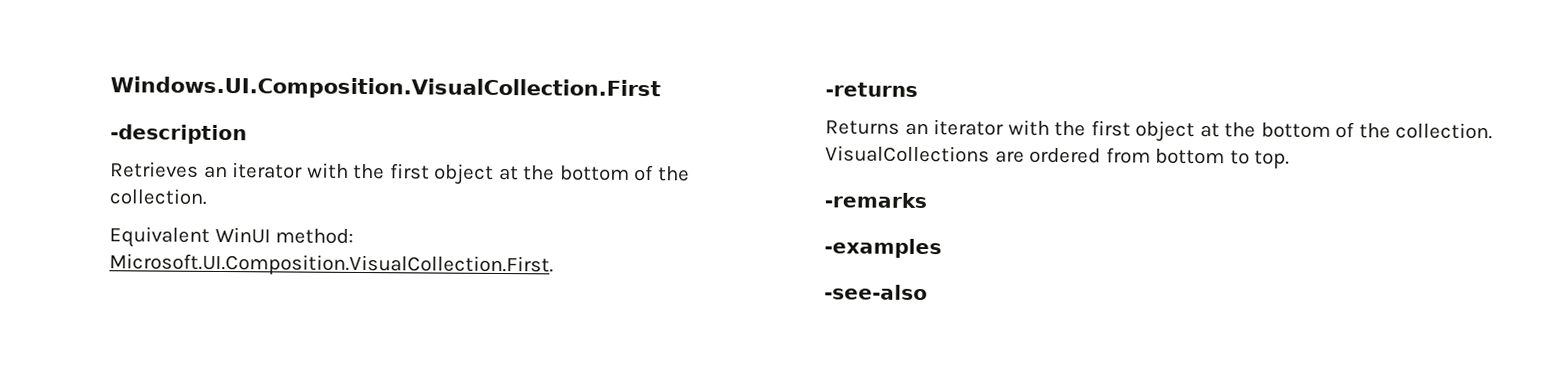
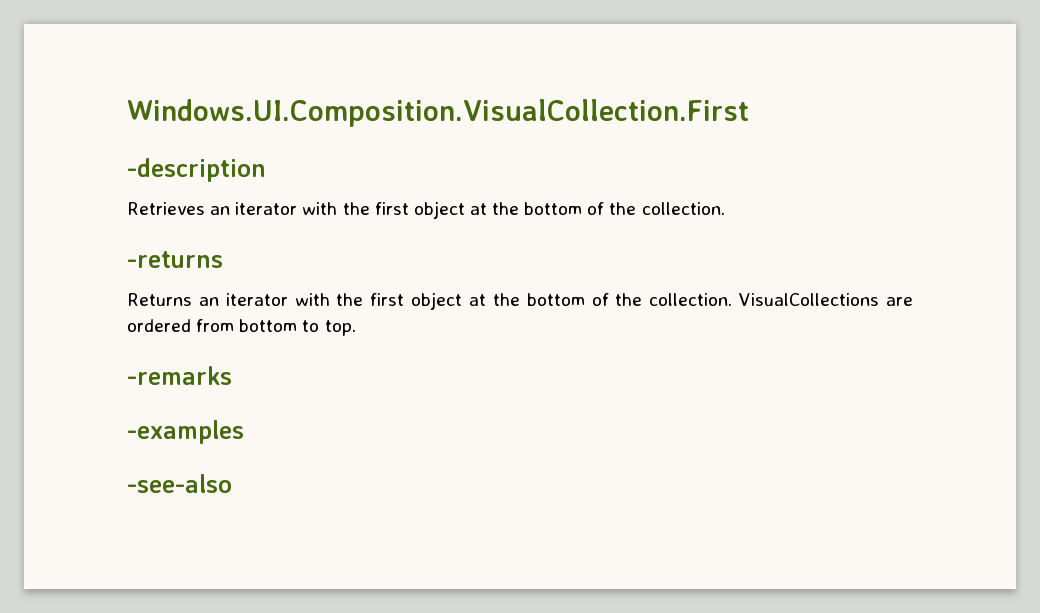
- Equivalent WinUI method: Microsoft.UI.Composition.VisualCollection.First.

